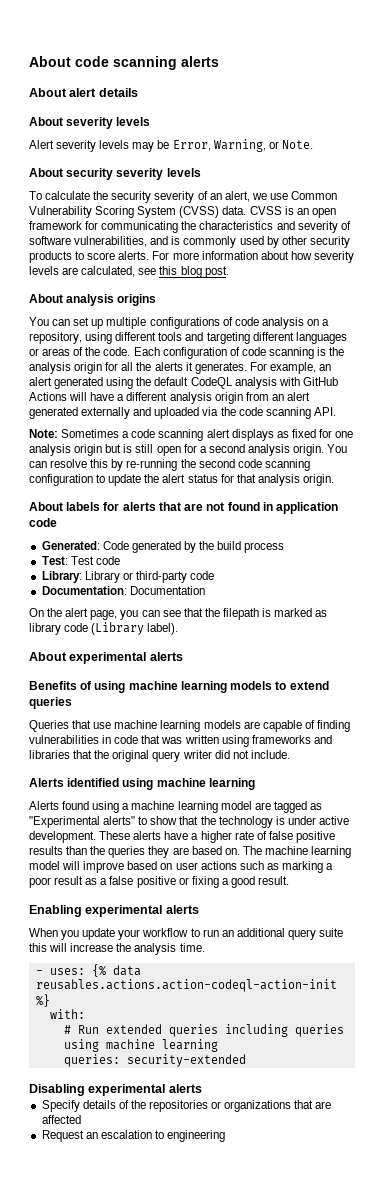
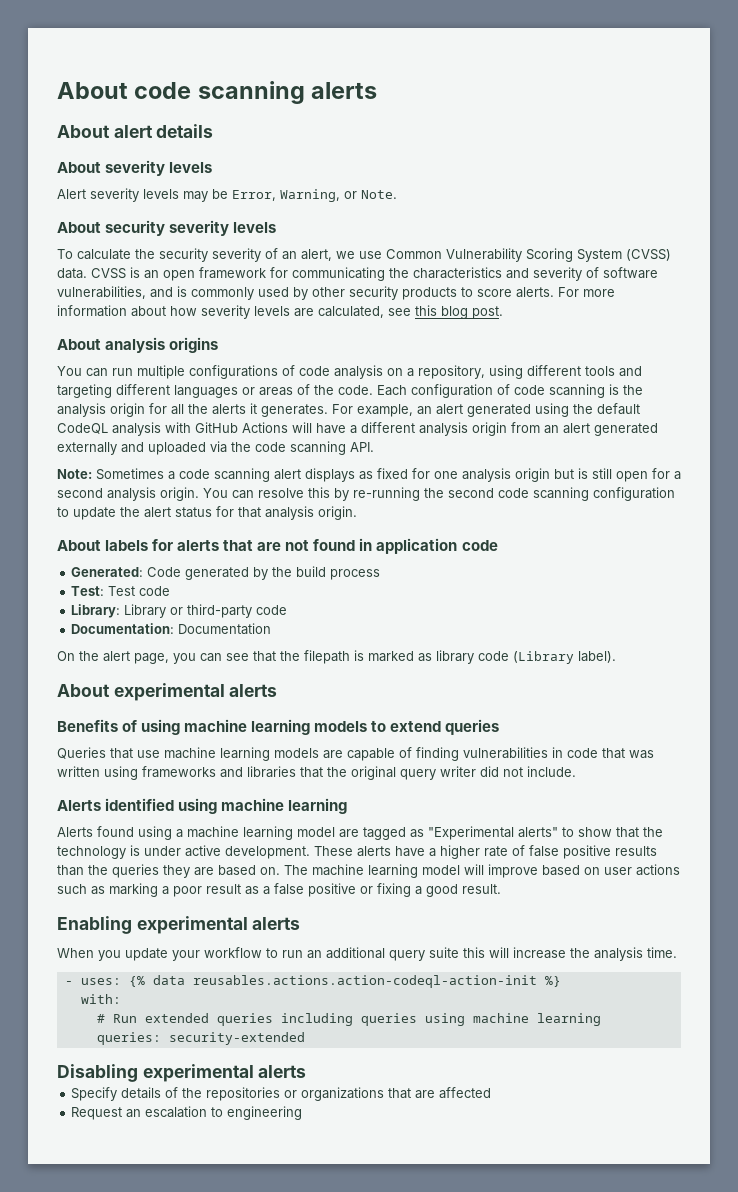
- You can set up multiple configurations of code analysis on a repository, using different tools and targeting different languages or areas of the code.
+ You can run multiple configurations of code analysis on a repository, using different tools and targeting different languages or areas of the code.

